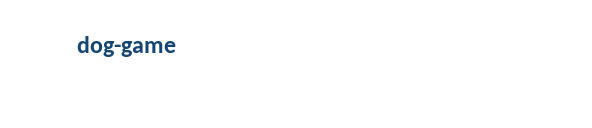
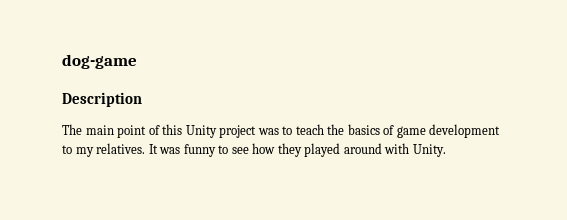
+ Description
+ The main point of this Unity project was to teach the basics of game development to my relatives. It was funny to see how they played around with Unity.

